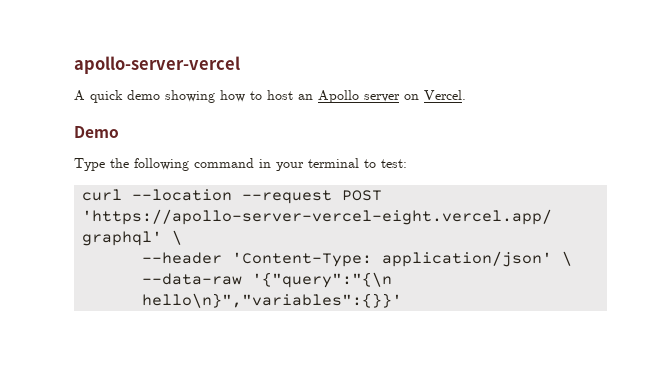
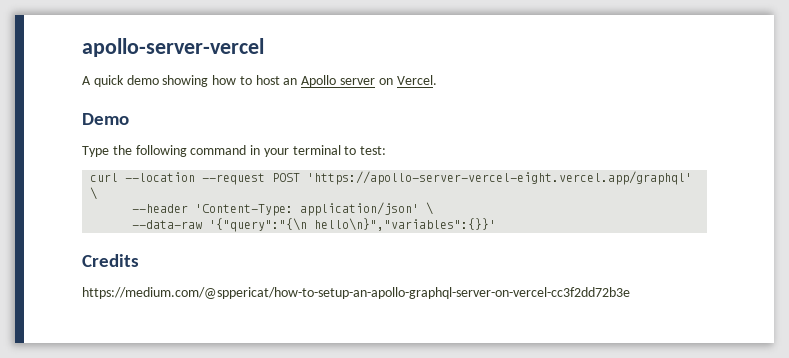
+ Credits
+ https://medium.com/@sppericat/how-to-setup-an-apollo-graphql-server-on-vercel-cc3f2dd72b3e

